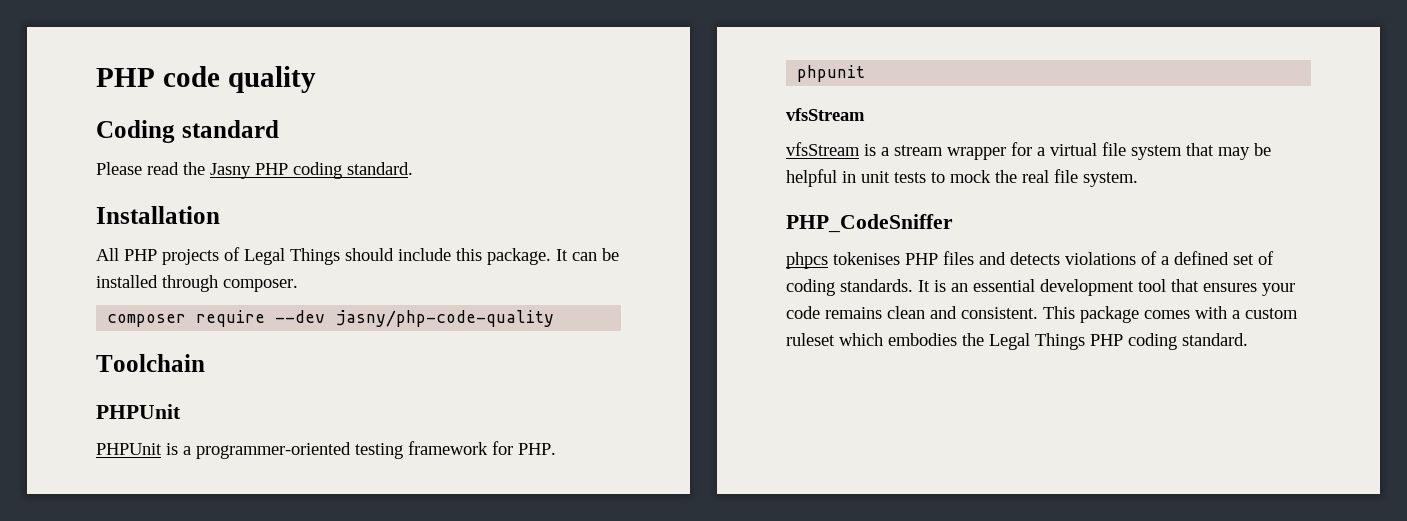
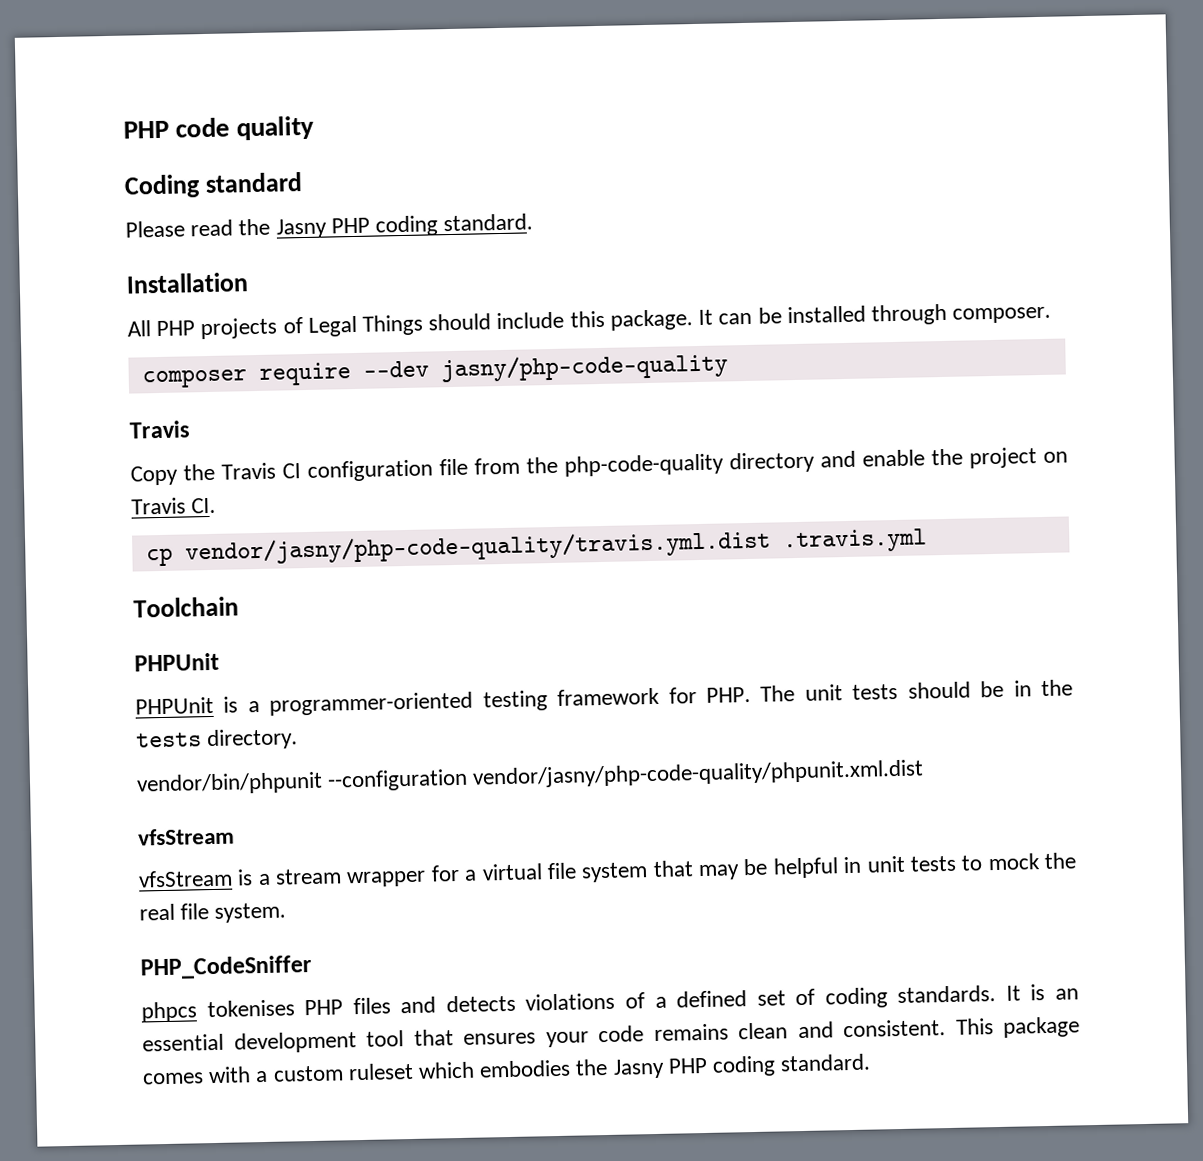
  composer require --dev jasny/php-code-quality
+ Travis
+ Copy the Travis CI configuration file from the php-code-quality directory and enable the project on Travis CI.
+ cp vendor/jasny/php-code-quality/travis.yml.dist .travis.yml
- PHPUnit is a programmer-oriented testing framework for PHP.
- phpunit
+ PHPUnit is a programmer-oriented testing framework for PHP. The unit tests should be in the tests directory.
+ vendor/bin/phpunit --configuration vendor/jasny/php-code-quality/phpunit.xml.dist
- This package comes with a custom ruleset which embodies the Legal Things PHP coding standard.
+ This package comes with a custom ruleset which embodies the Jasny PHP coding standard.

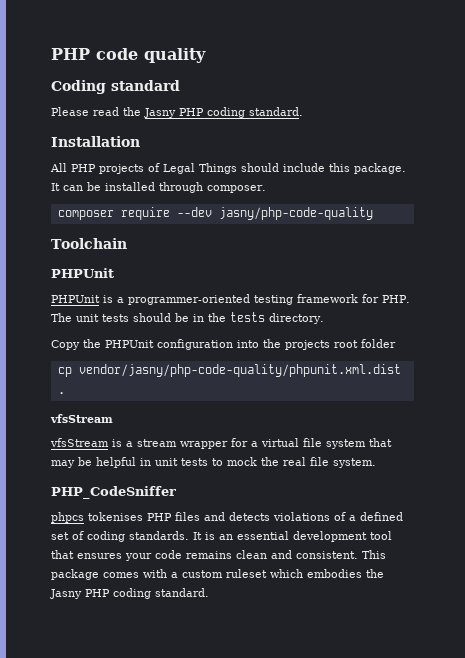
  composer require --dev jasny/php-code-quality
- Travis
- Copy the Travis CI configuration file from the php-code-quality directory and enable the project on Travis CI.
- cp vendor/jasny/php-code-quality/travis.yml.dist .travis.yml
- vendor/bin/phpunit --configuration vendor/jasny/php-code-quality/phpunit.xml.dist
+ Copy the PHPUnit configuration into the projects root folder
+ cp vendor/jasny/php-code-quality/phpunit.xml.dist .

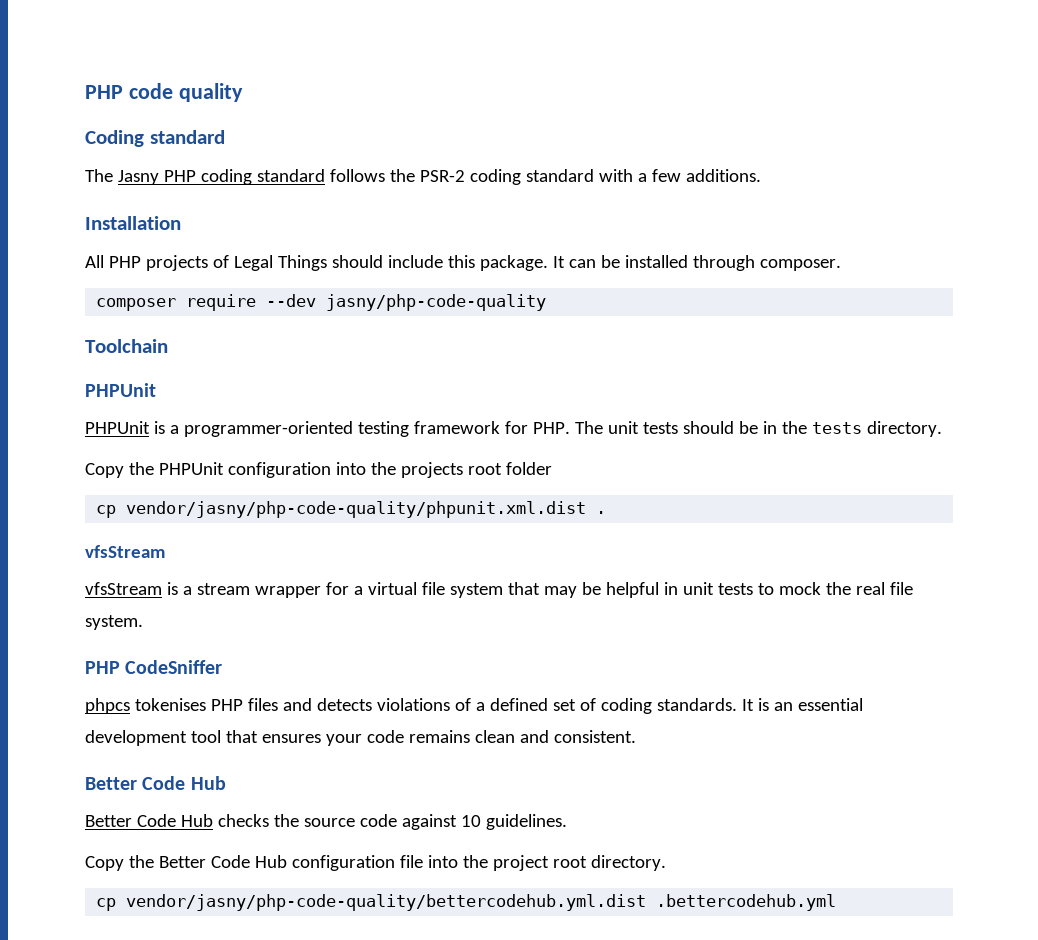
- Please read the Jasny PHP coding standard.
+ The Jasny PHP coding standard follows the PSR-2 coding standard with a few additions.
- PHP_CodeSniffer
+ PHP CodeSniffer
- It is an essential development tool that ensures your code remains clean and consistent. This package comes with a custom ruleset which embodies the Jasny PHP coding standard.
+ It is an essential development tool that ensures your code remains clean and consistent.
+ Better Code Hub
+ Better Code Hub checks the source code against 10 guidelines.
+ Copy the Better Code Hub configuration file into the project root directory.
+ cp vendor/jasny/php-code-quality/bettercodehub.yml.dist .bettercodehub.yml

